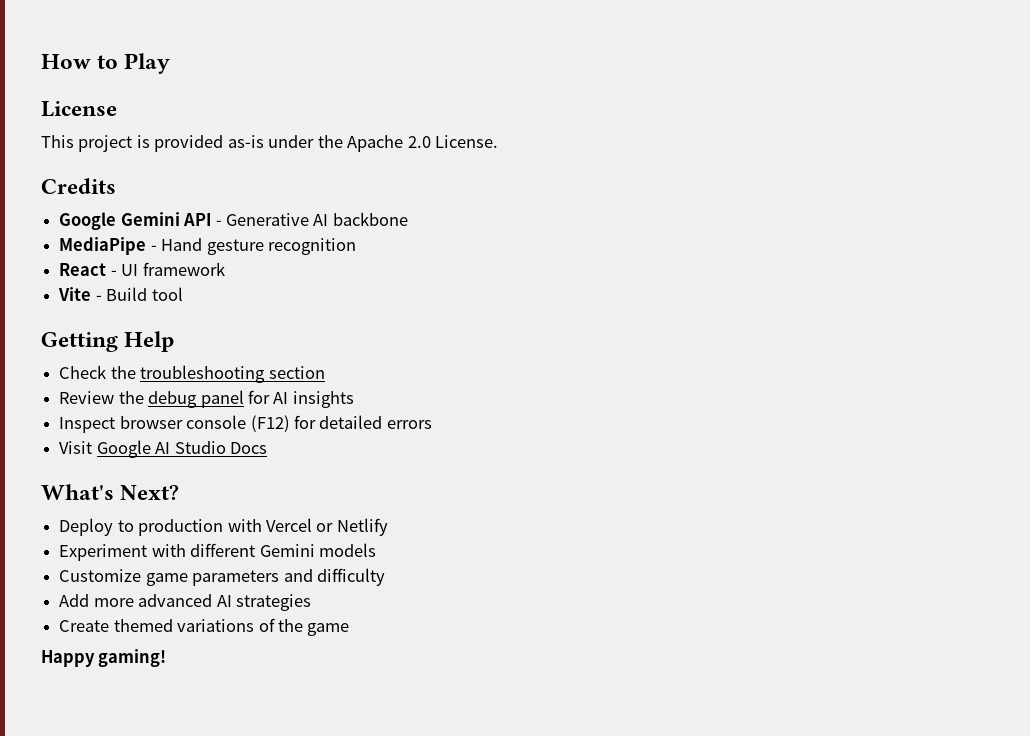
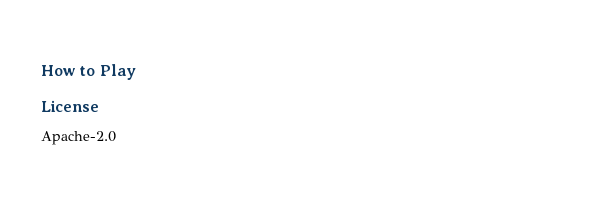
- This project is provided as-is under the Apache 2.0 License.
- Credits
- Google Gemini API - Generative AI backbone
- MediaPipe - Hand gesture recognition
- React - UI framework
- Vite - Build tool
- Getting Help
- Check the troubleshooting section
- Review the debug panel for AI insights
- Inspect browser console (F12) for detailed errors
- Visit Google AI Studio Docs
- What's Next?
- Deploy to production with Vercel or Netlify
- Experiment with different Gemini models
- Customize game parameters and difficulty
- Add more advanced AI strategies
- Create themed variations of the game
- Happy gaming!
+ Apache-2.0

